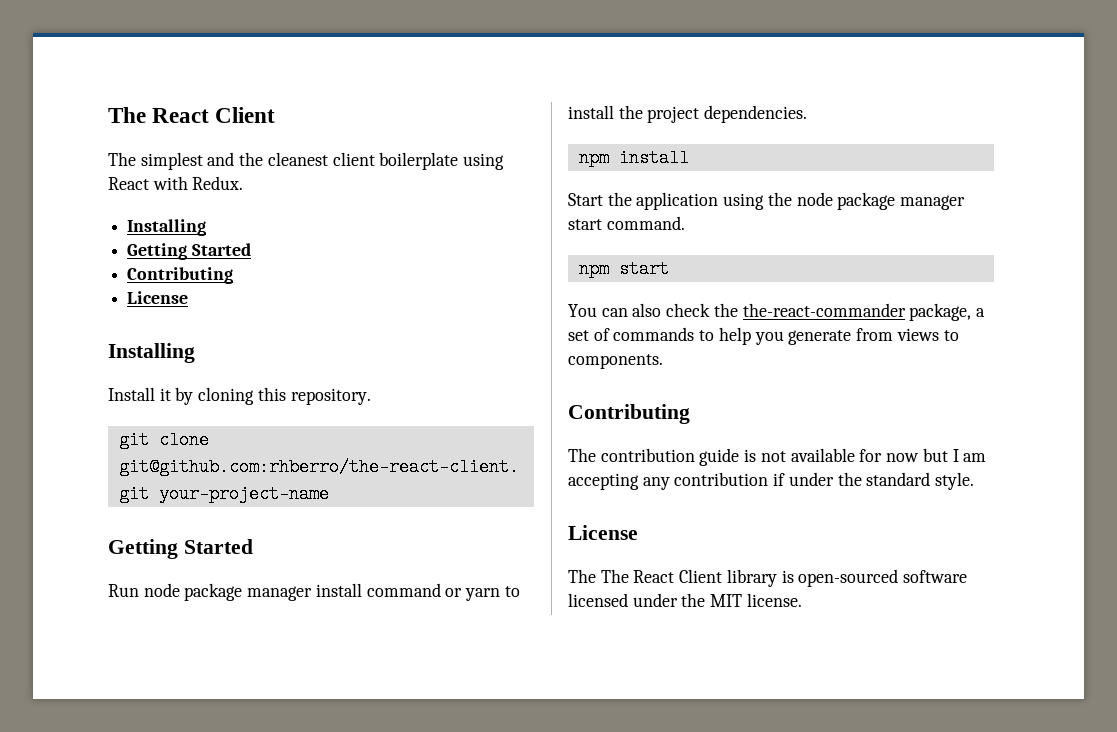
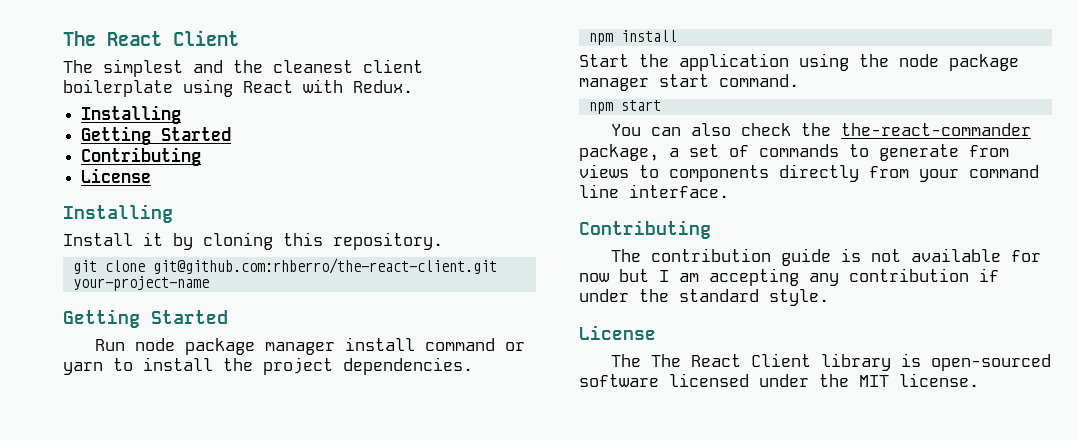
- You can also check the the-react-commander package, a set of commands to help you generate from views to components.
+ You can also check the the-react-commander package, a set of commands to generate from views to components directly from your command line interface.

